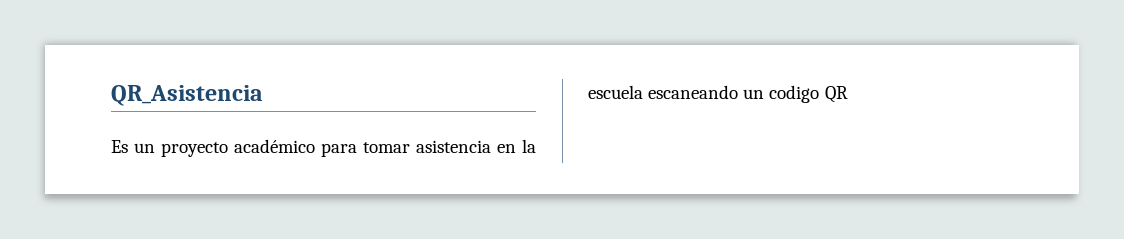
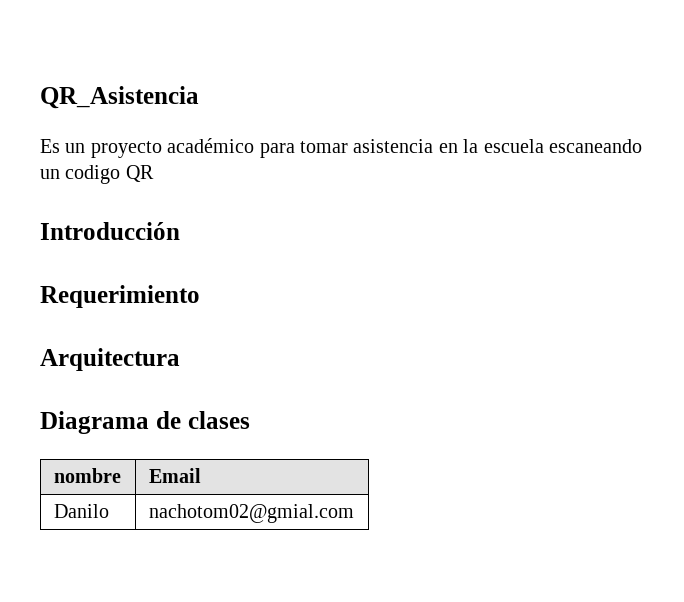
+ Introducción
+ Requerimiento
+ Arquitectura
+ Diagrama de clases
+ nombre | Email
+ Danilo | nachotom02@gmial.com

